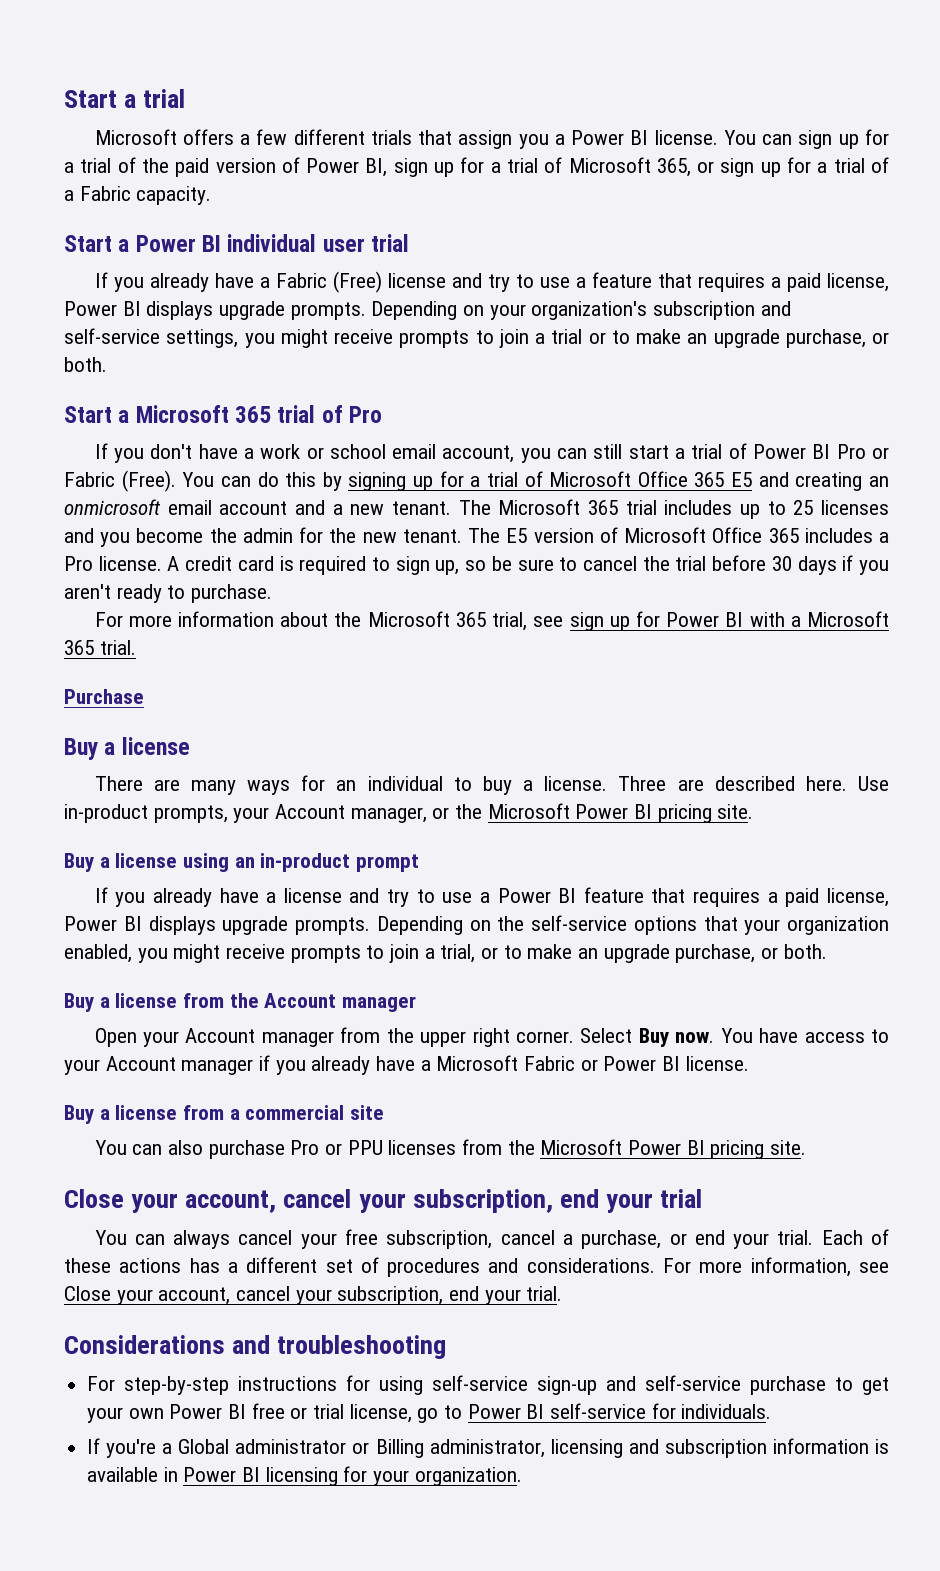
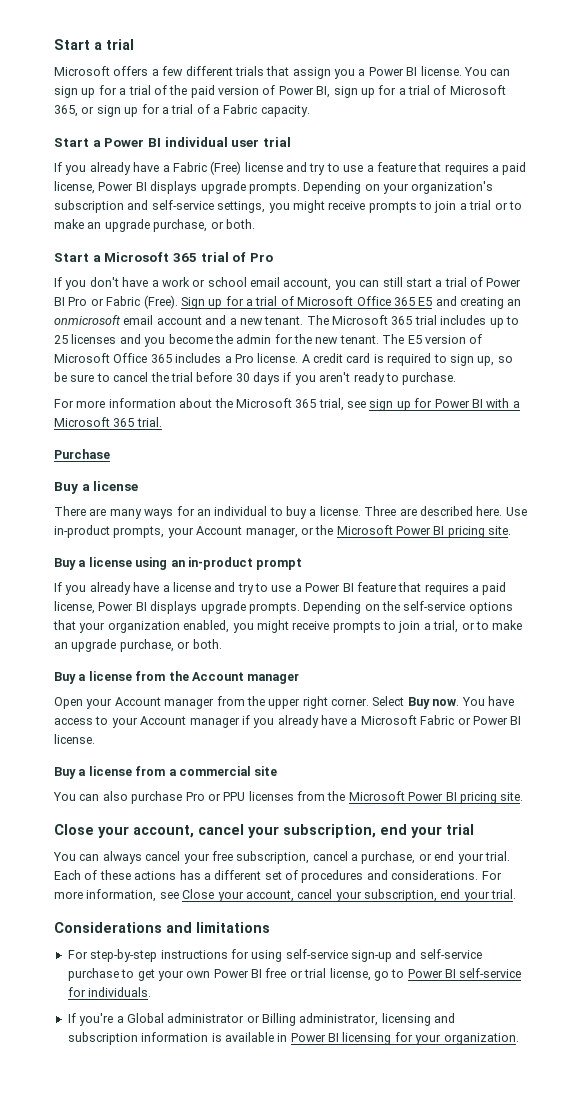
- You can do this by signing up for a trial of Microsoft Office 365 E5 and creating an onmicrosoft email account and a new tenant.
+ Sign up for a trial of Microsoft Office 365 E5 and creating an onmicrosoft email account and a new tenant.
- Considerations and troubleshooting
+ Considerations and limitations

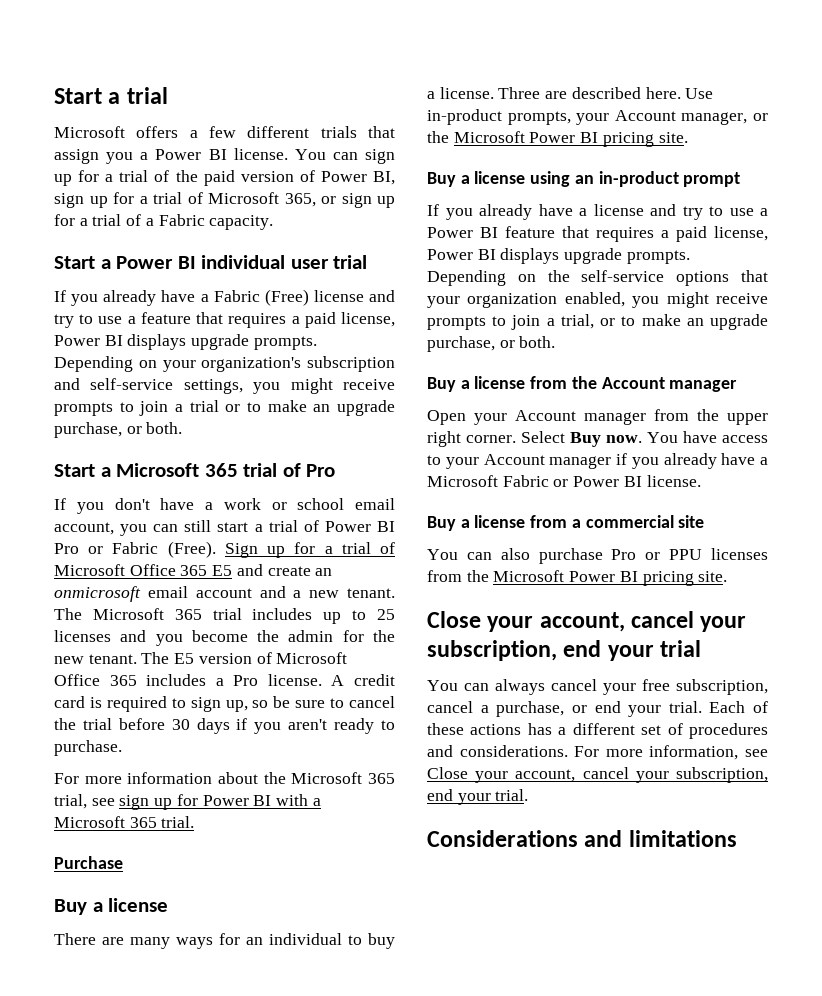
- Sign up for a trial of Microsoft Office 365 E5 and creating an onmicrosoft email account and a new tenant.
+ Sign up for a trial of Microsoft Office 365 E5 and create an onmicrosoft email account and a new tenant.
- For step-by-step instructions for using self-service sign-up and self-service purchase to get your own Power BI free or trial license, go to Power BI self-service for individuals.
- If you're a Global administrator or Billing administrator, licensing and subscription information is available in Power BI licensing for your organization.

